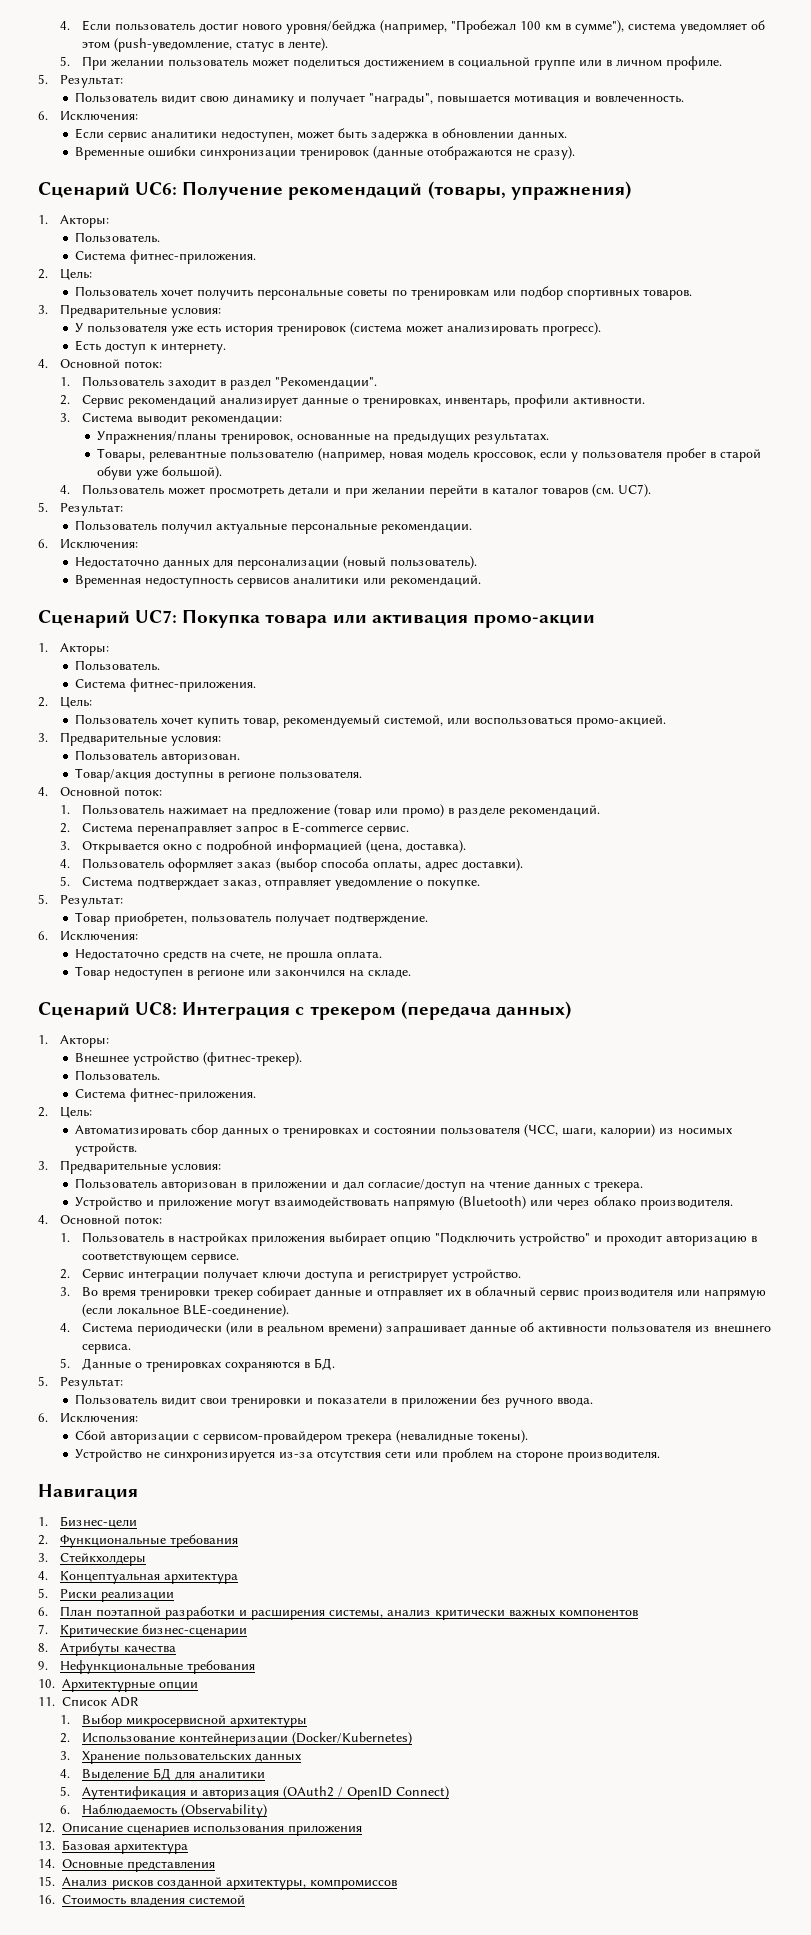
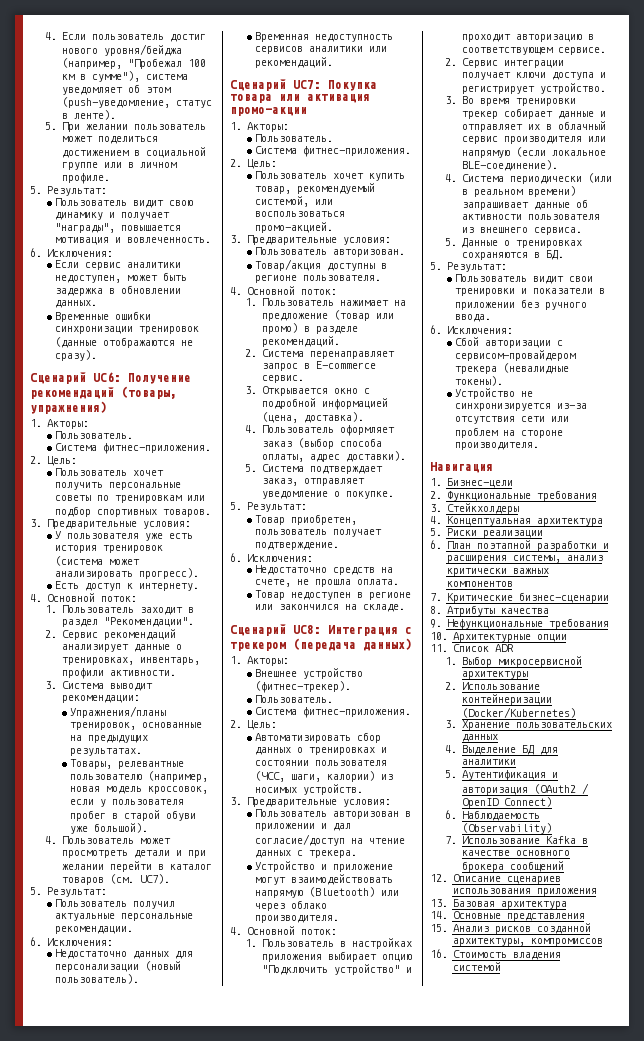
+ 7. Использование Kafka в качестве основного брокера сообщений

